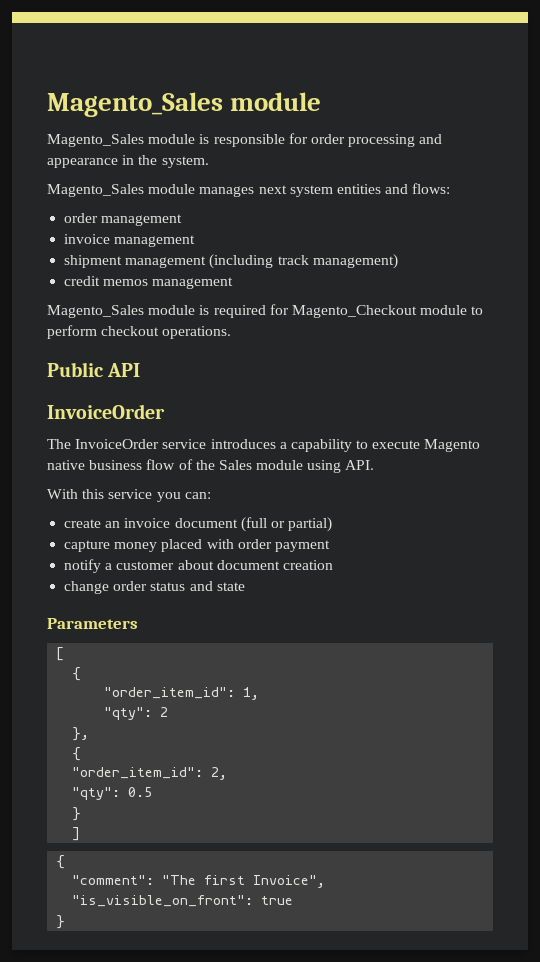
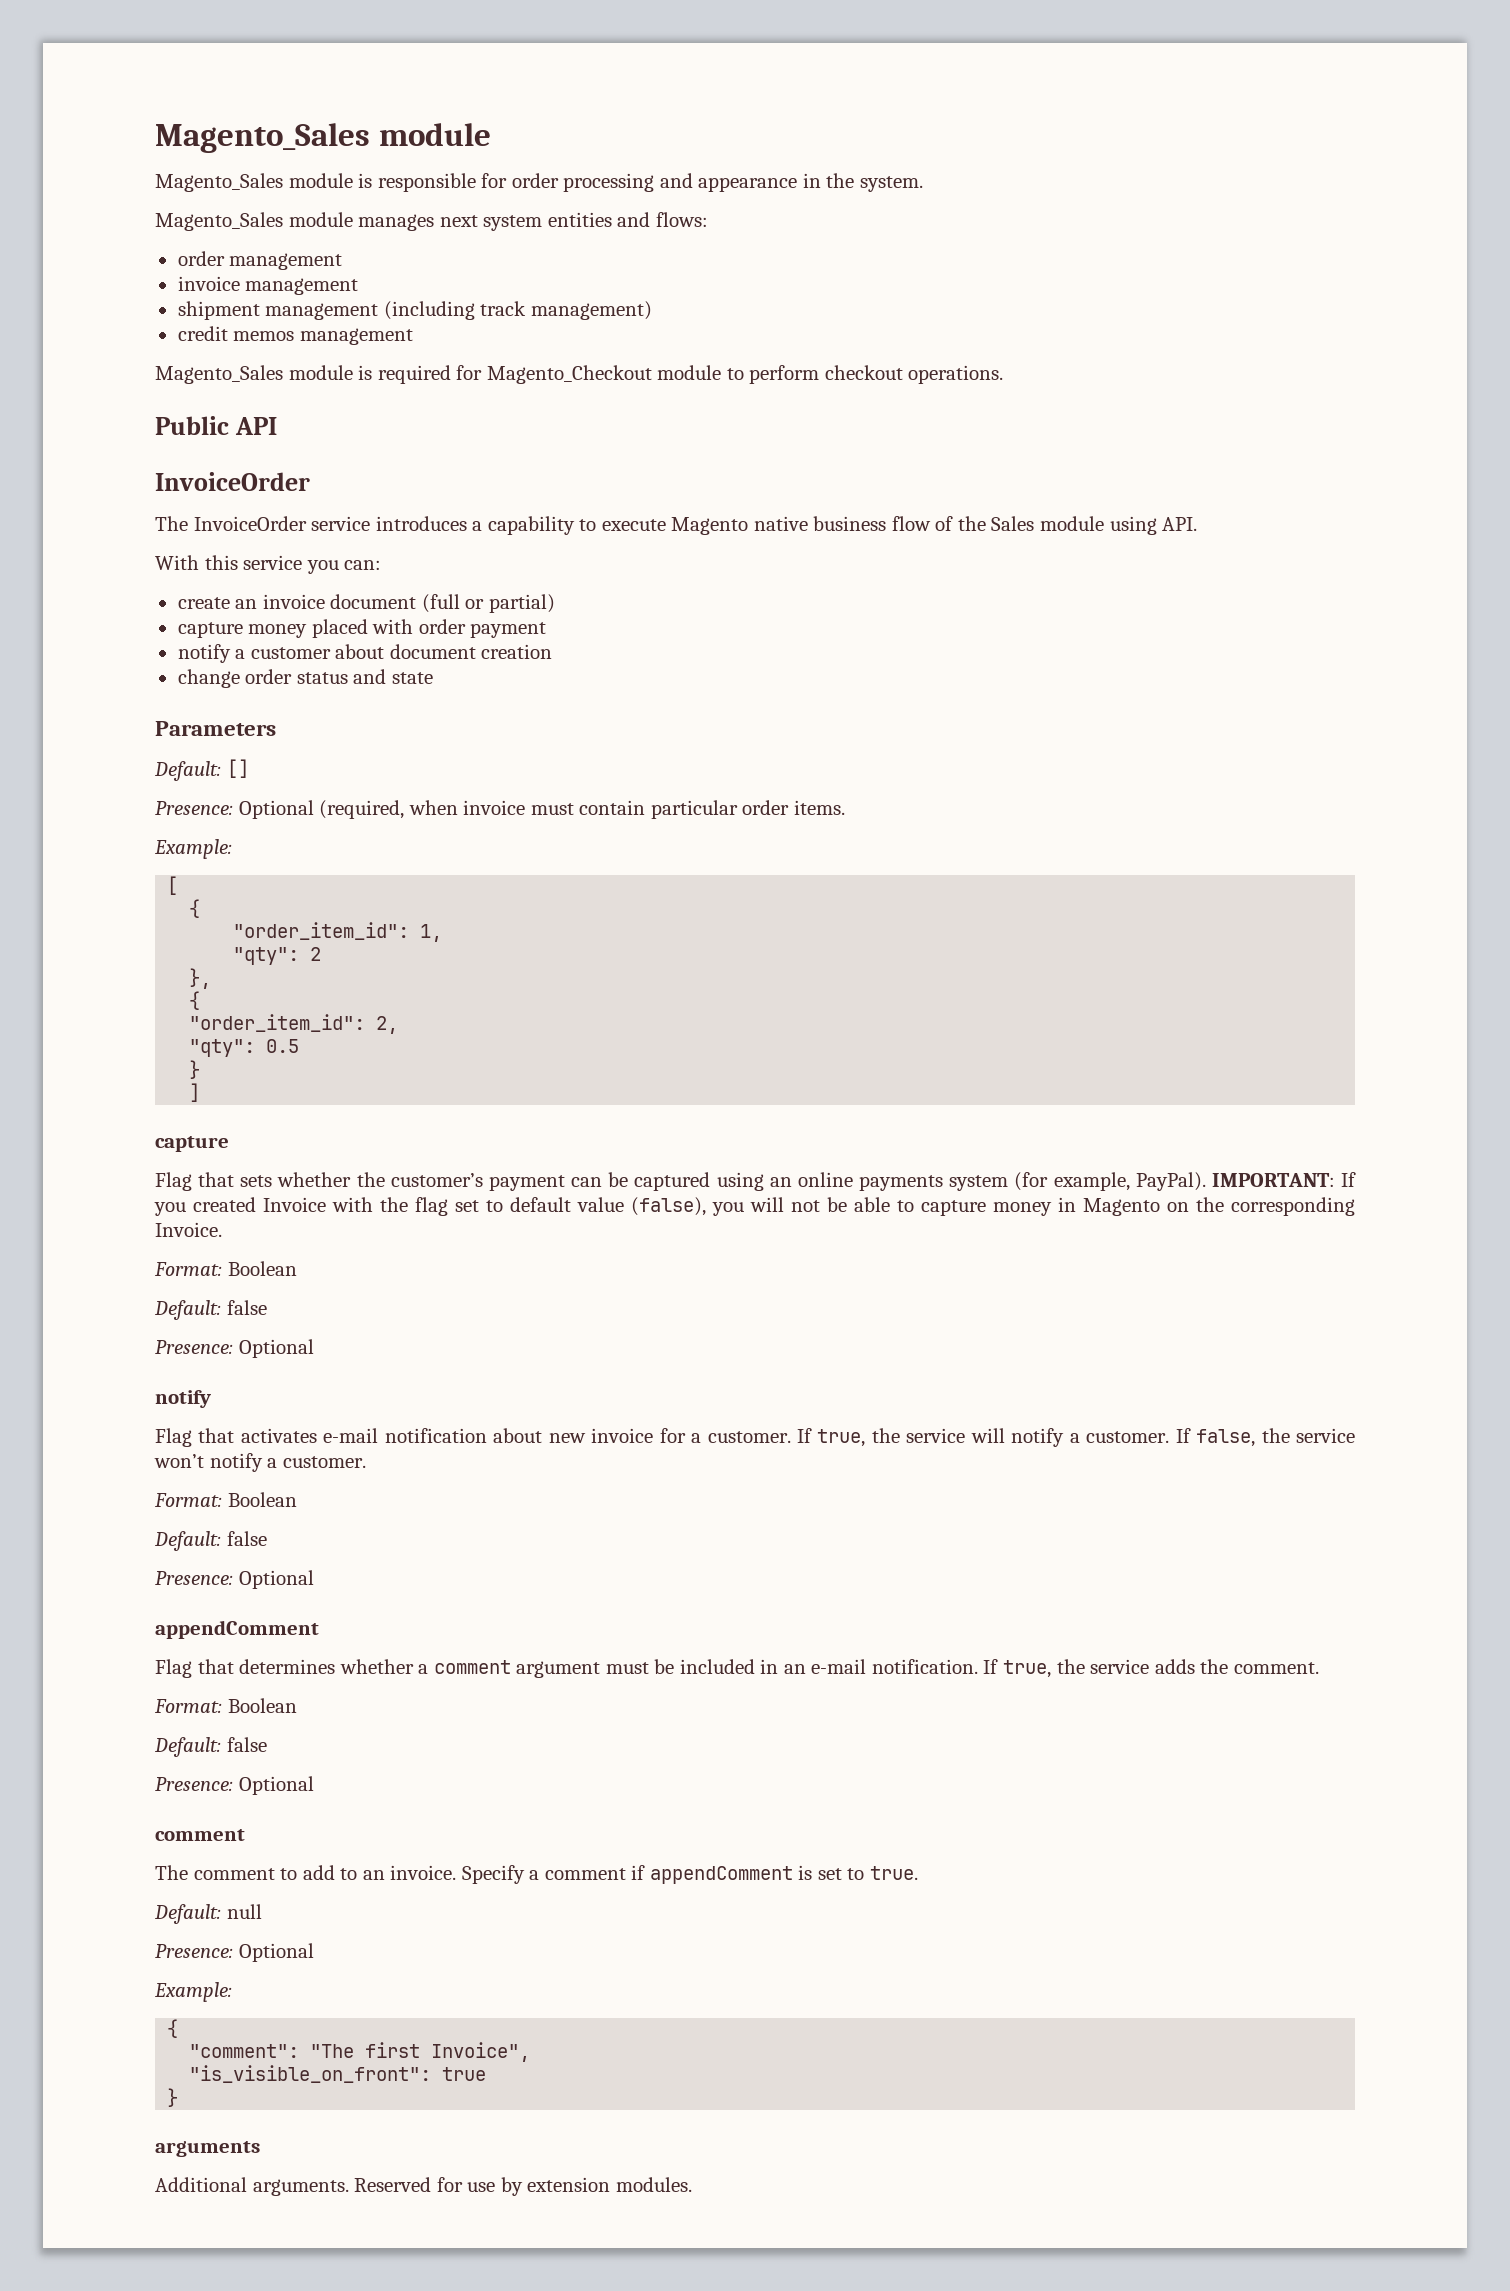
+ Default: []
+ Presence: Optional (required, when invoice must contain particular order items.
+ Example:
  ]
+ capture
+ Flag that sets whether the customer’s payment can be captured using an online payments system (for example, PayPal). IMPORTANT: If you created Invoice with the flag set to default value (false), you will not be able to capture money in Magento on the corresponding Invoice.
+ Format: Boolean
+ Default: false
+ Presence: Optional
+ notify
+ Flag that activates e-mail notification about new invoice for a customer. If true, the service will notify a customer. If false, the service won’t notify a customer.
+ Format: Boolean
+ Default: false
+ Presence: Optional
+ appendComment
+ Flag that determines whether a comment argument must be included in an e-mail notification. If true, the service adds the comment.
+ Format: Boolean
+ Default: false
+ Presence: Optional
+ comment
+ The comment to add to an invoice. Specify a comment if appendComment is set to true.
+ Default: null
+ Presence: Optional
+ Example:
+ arguments
+ Additional arguments. Reserved for use by extension modules.

